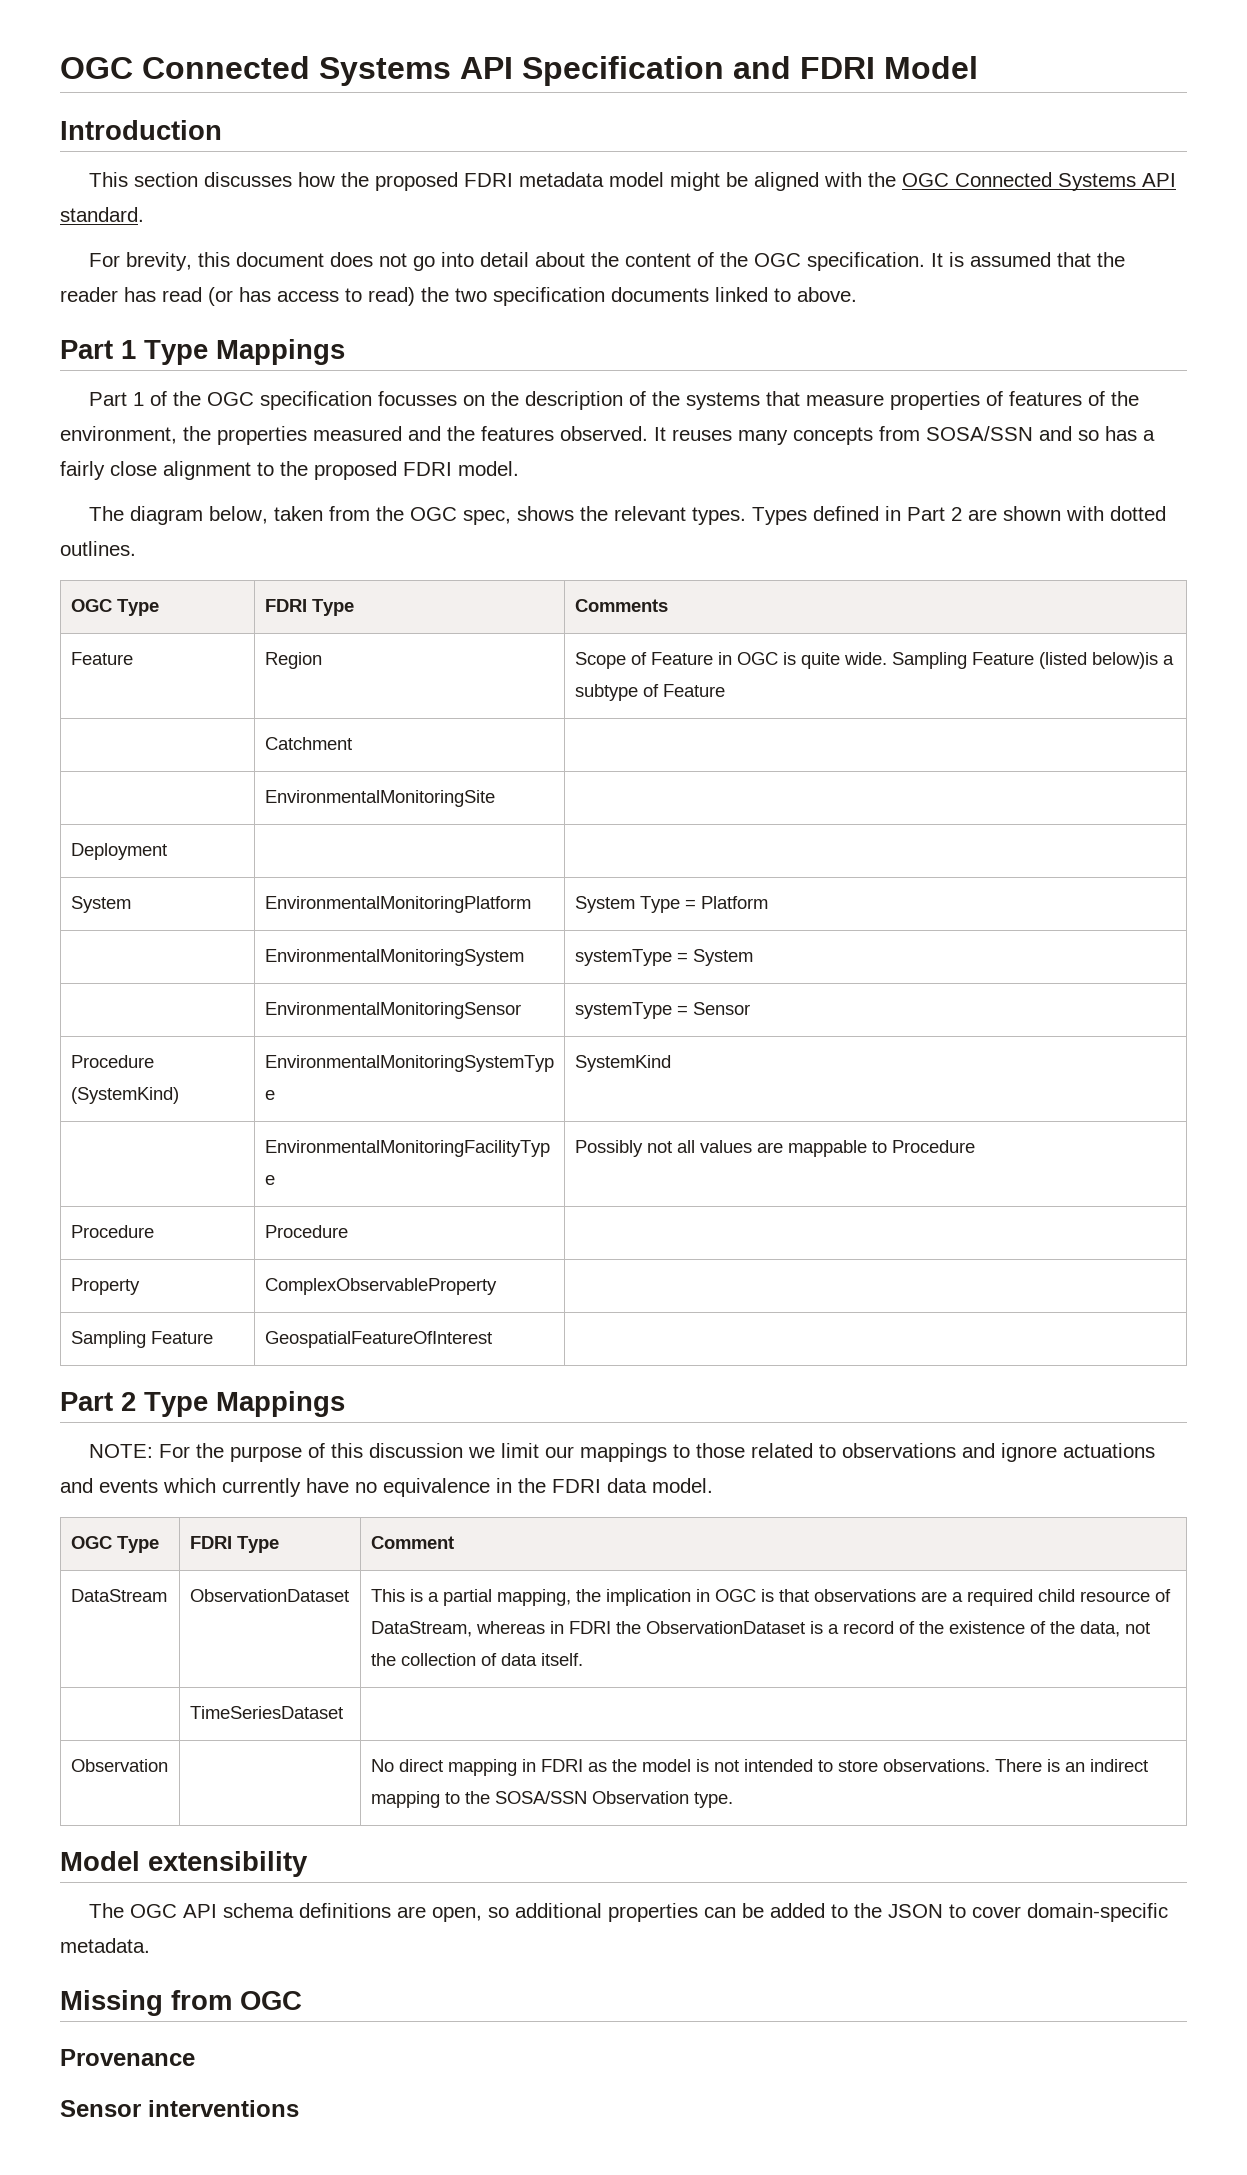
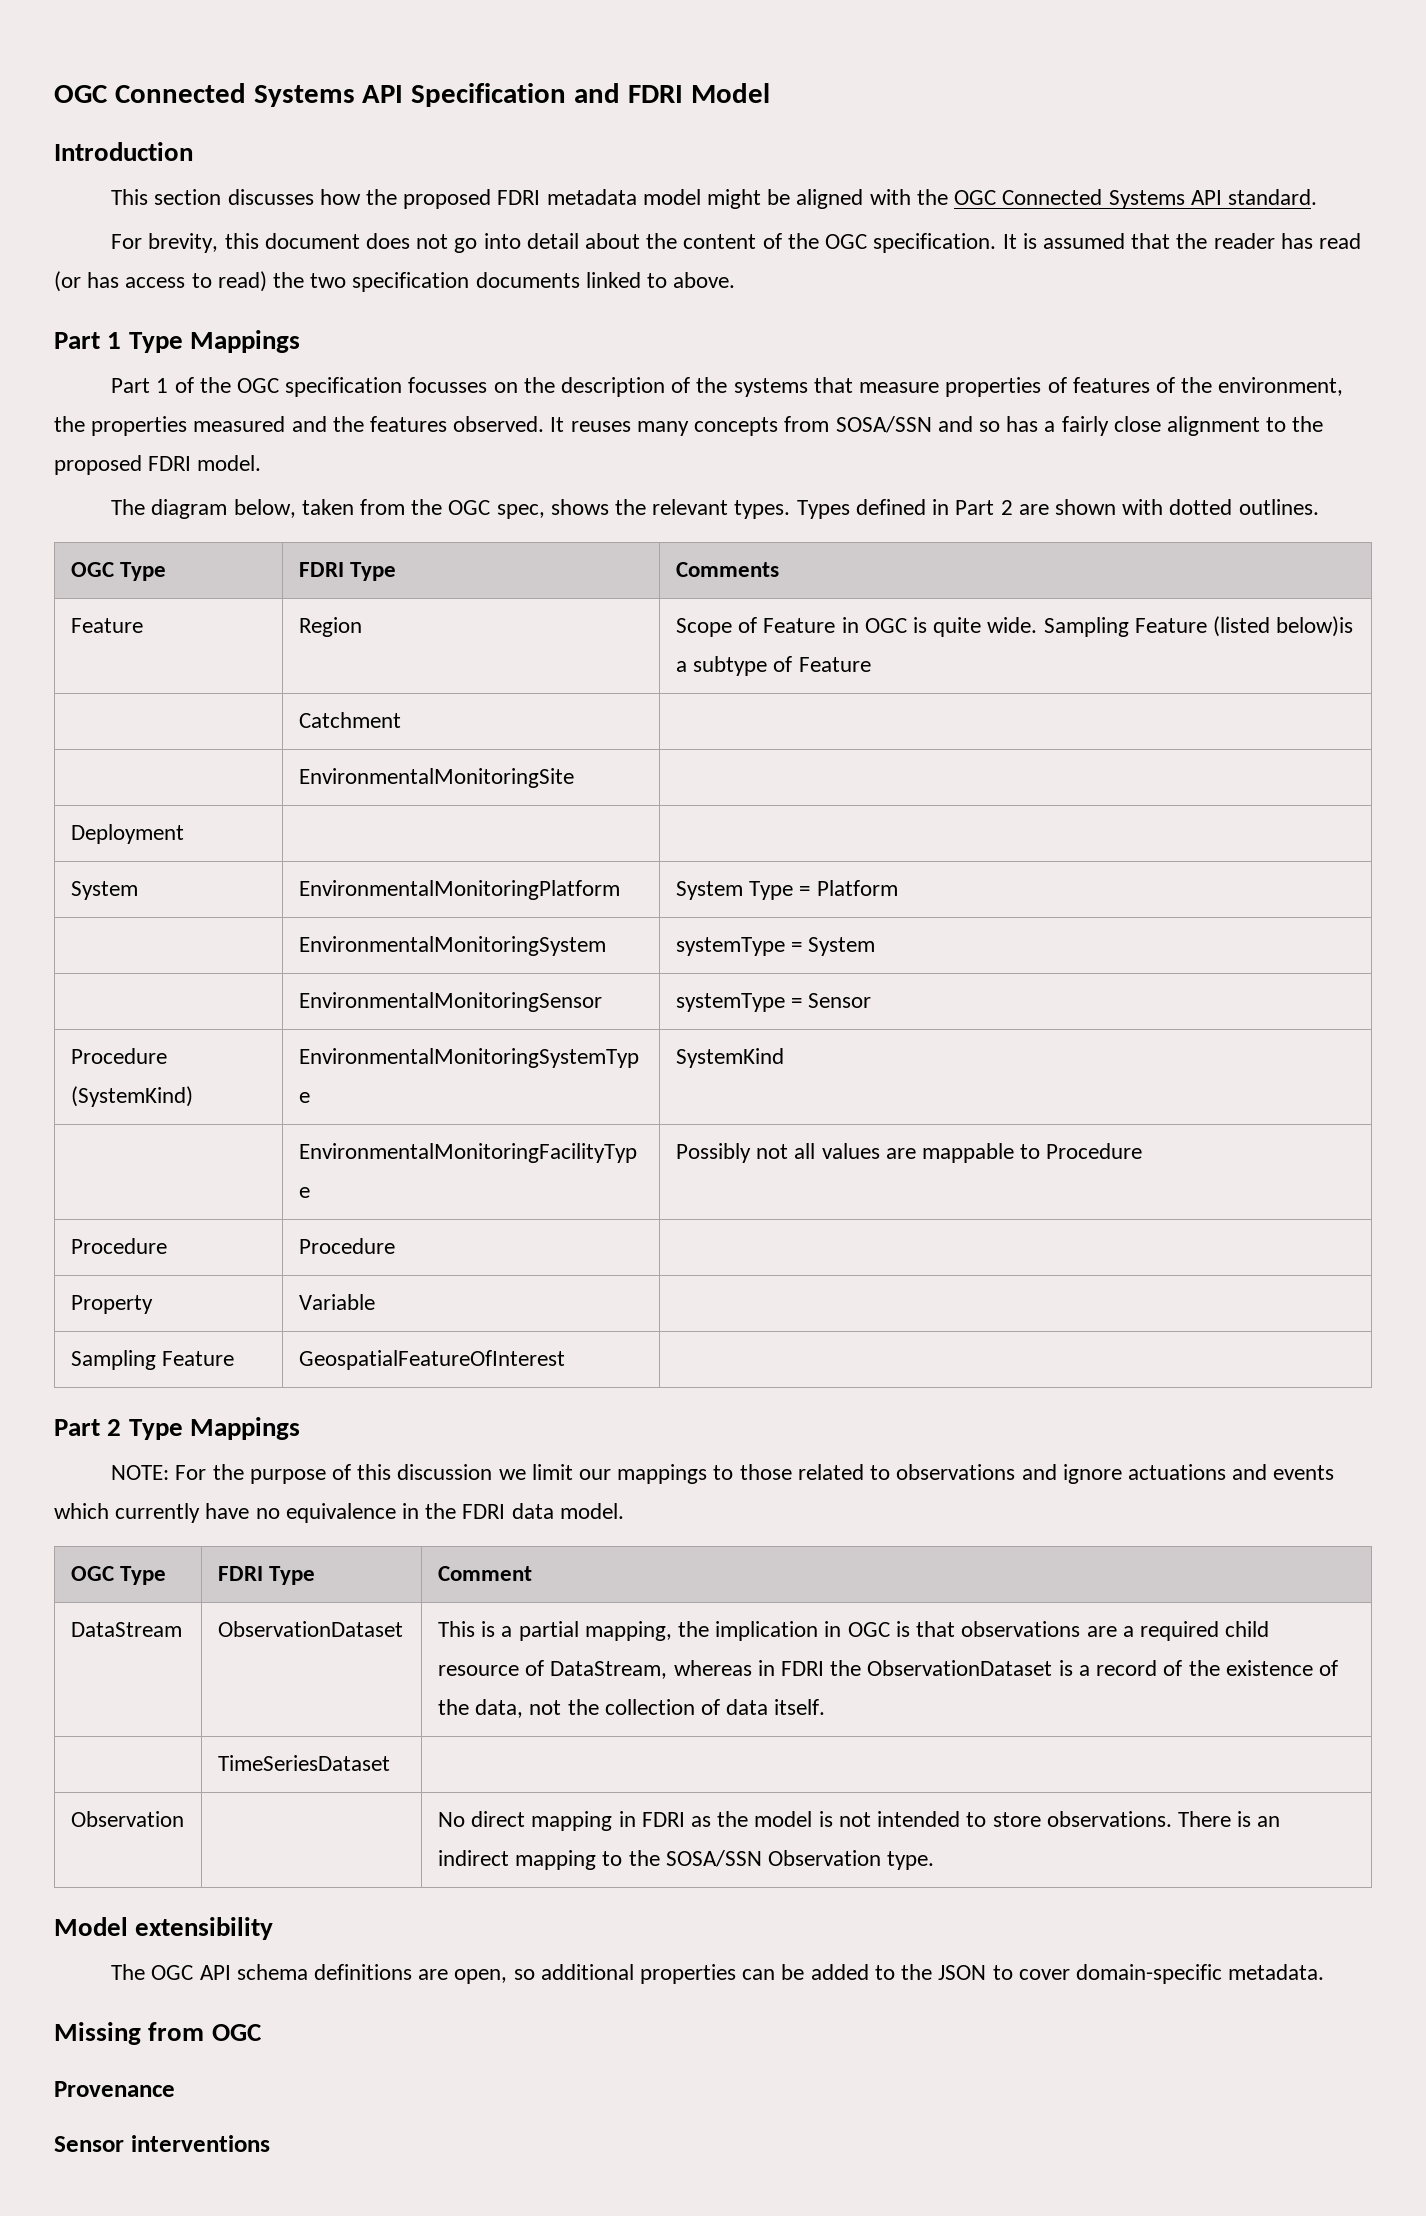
- Property | ComplexObservableProperty |
+ Property | Variable |

